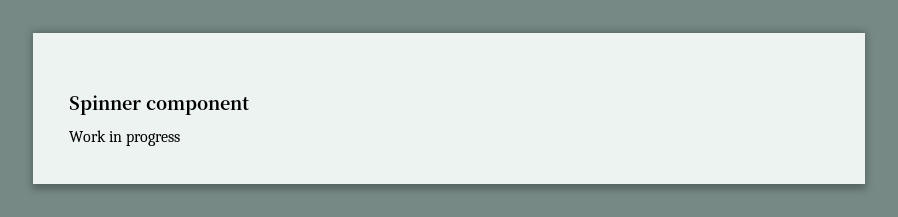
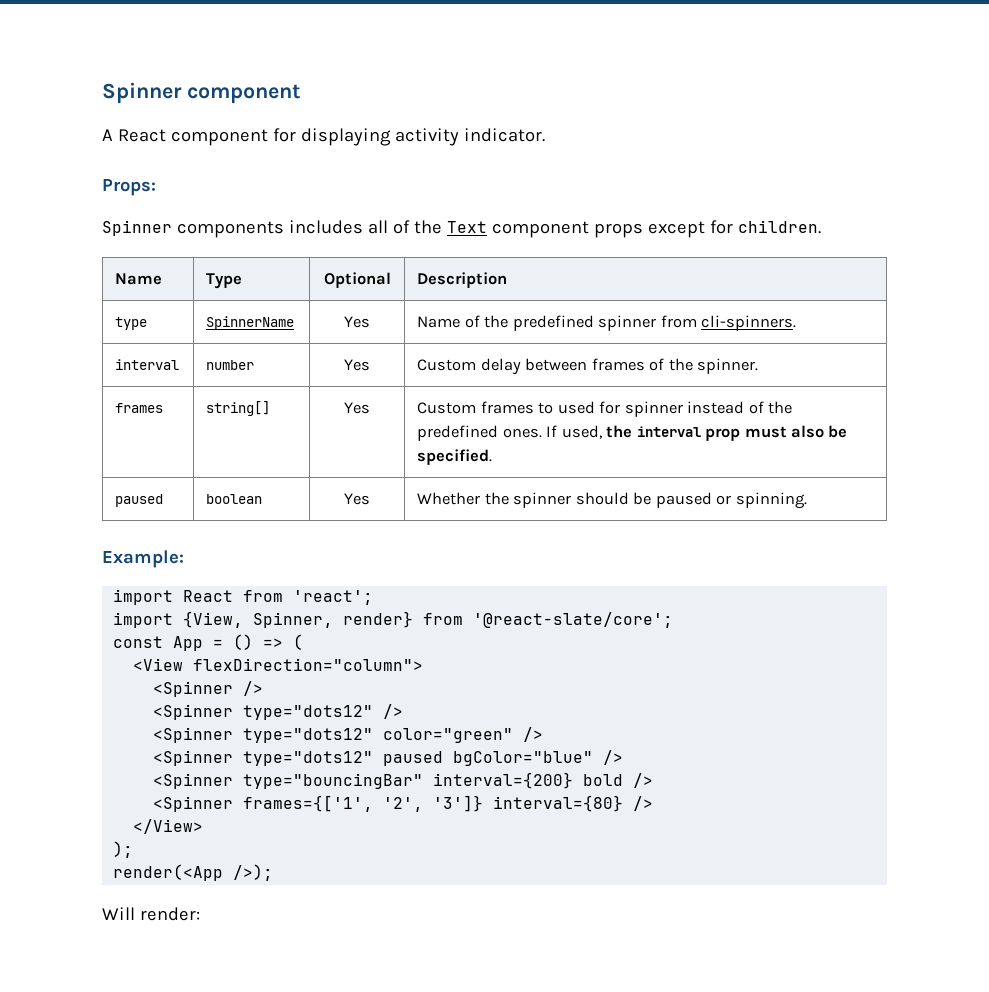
- Work in progress
+ A React component for displaying activity indicator.
+ Props:
+ Spinner components includes all of the Text component props except for children.
+ Name | Type | Optional | Description
+ type | SpinnerName | Yes | Name of the predefined spinner from cli-spinners.
+ interval | number | Yes | Custom delay between frames of the spinner.
+ frames | string[] | Yes | Custom frames to used for spinner instead of the predefined ones. If used, the interval prop must also be specified.
+ paused | boolean | Yes | Whether the spinner should be paused or spinning.
+ Example:
+ import React from 'react';
+ import {View, Spinner, render} from '@react-slate/core';
+ const App = () => (
+ <View flexDirection="column">
+ <Spinner />
+ <Spinner type="dots12" />
+ <Spinner type="dots12" color="green" />
+ <Spinner type="dots12" paused bgColor="blue" />
+ <Spinner type="bouncingBar" interval={200} bold />
+ <Spinner frames={['1', '2', '3']} interval={80} />
+ </View>
+ );
+ render(<App />);
+ Will render:

